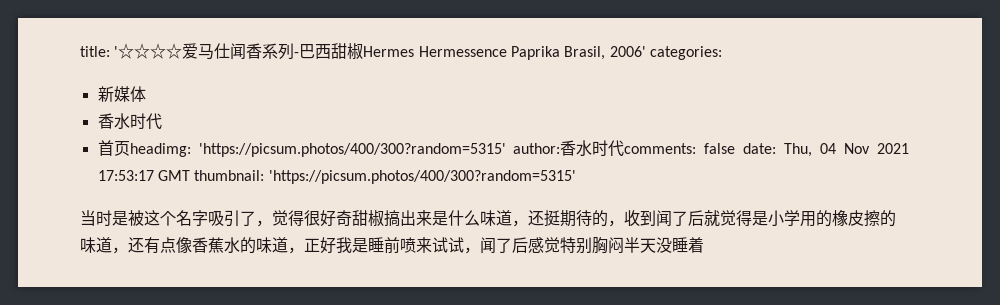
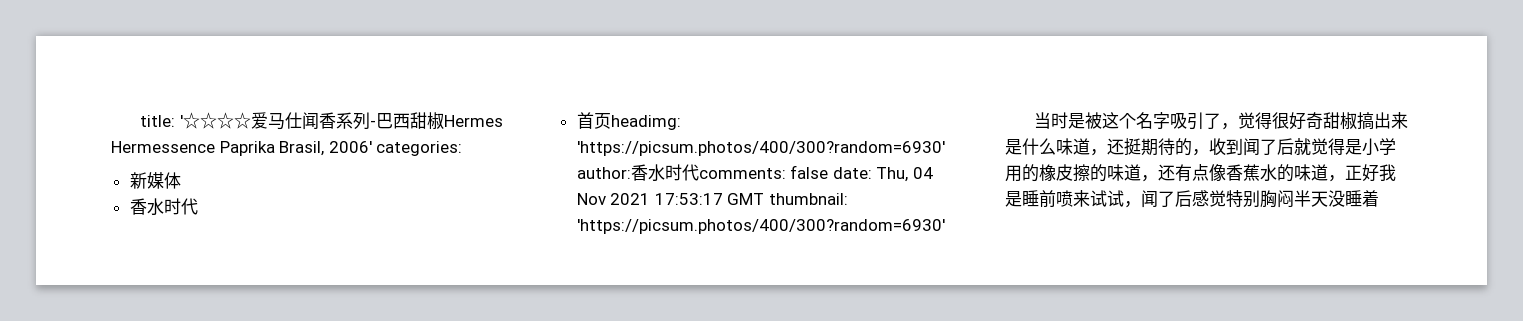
- 首页headimg: 'https://picsum.photos/400/300?random=5315' author:香水时代comments: false date: Thu, 04 Nov 2021 17:53:17 GMT thumbnail: 'https://picsum.photos/400/300?random=5315'
+ 首页headimg: 'https://picsum.photos/400/300?random=6930' author:香水时代comments: false date: Thu, 04 Nov 2021 17:53:17 GMT thumbnail: 'https://picsum.photos/400/300?random=6930'

